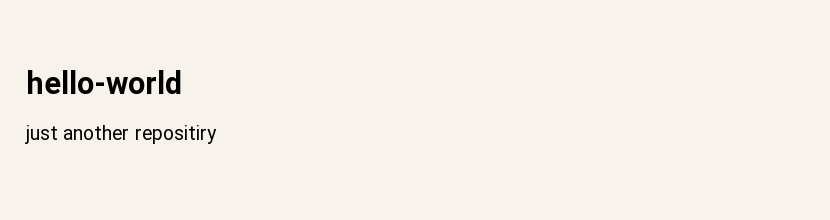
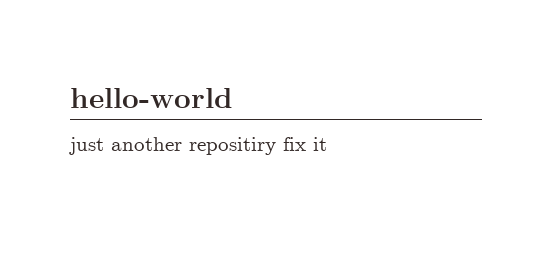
- just another repositiry
+ just another repositiry fix it

